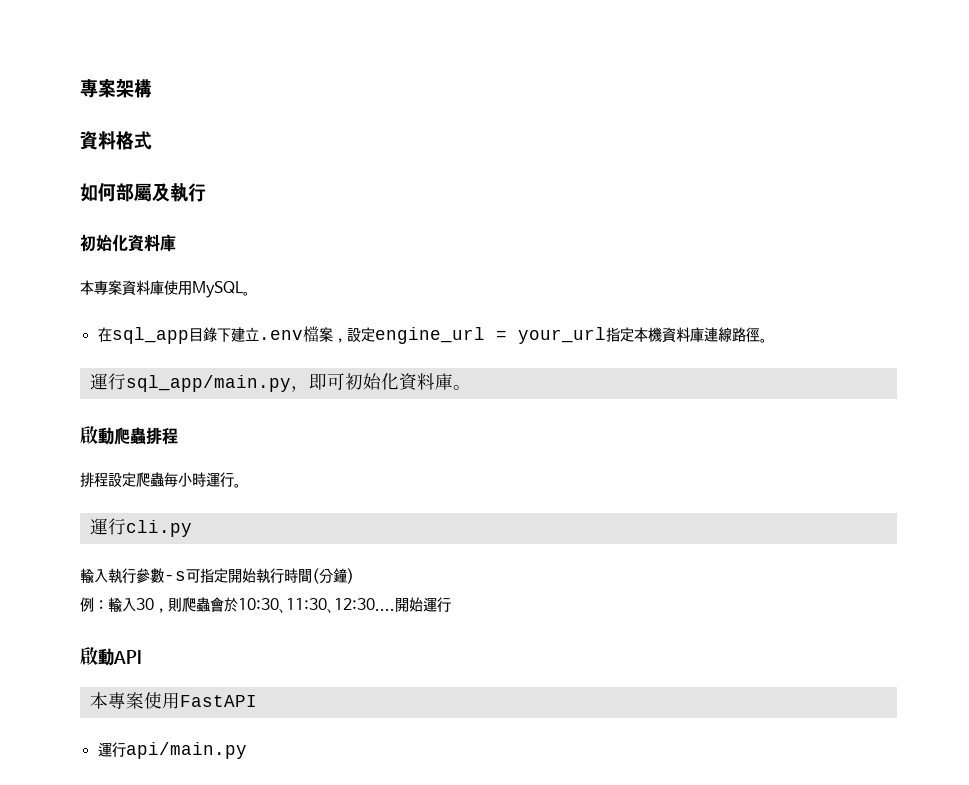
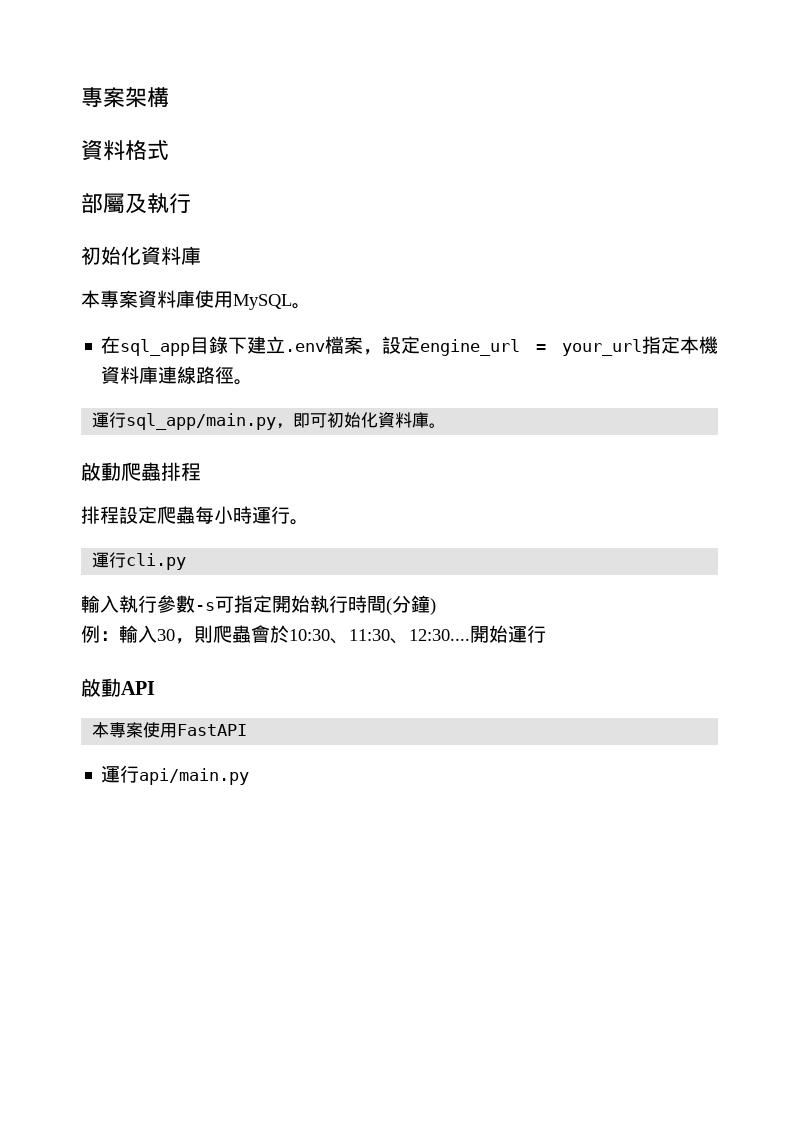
- 如何部屬及執行
+ 部屬及執行

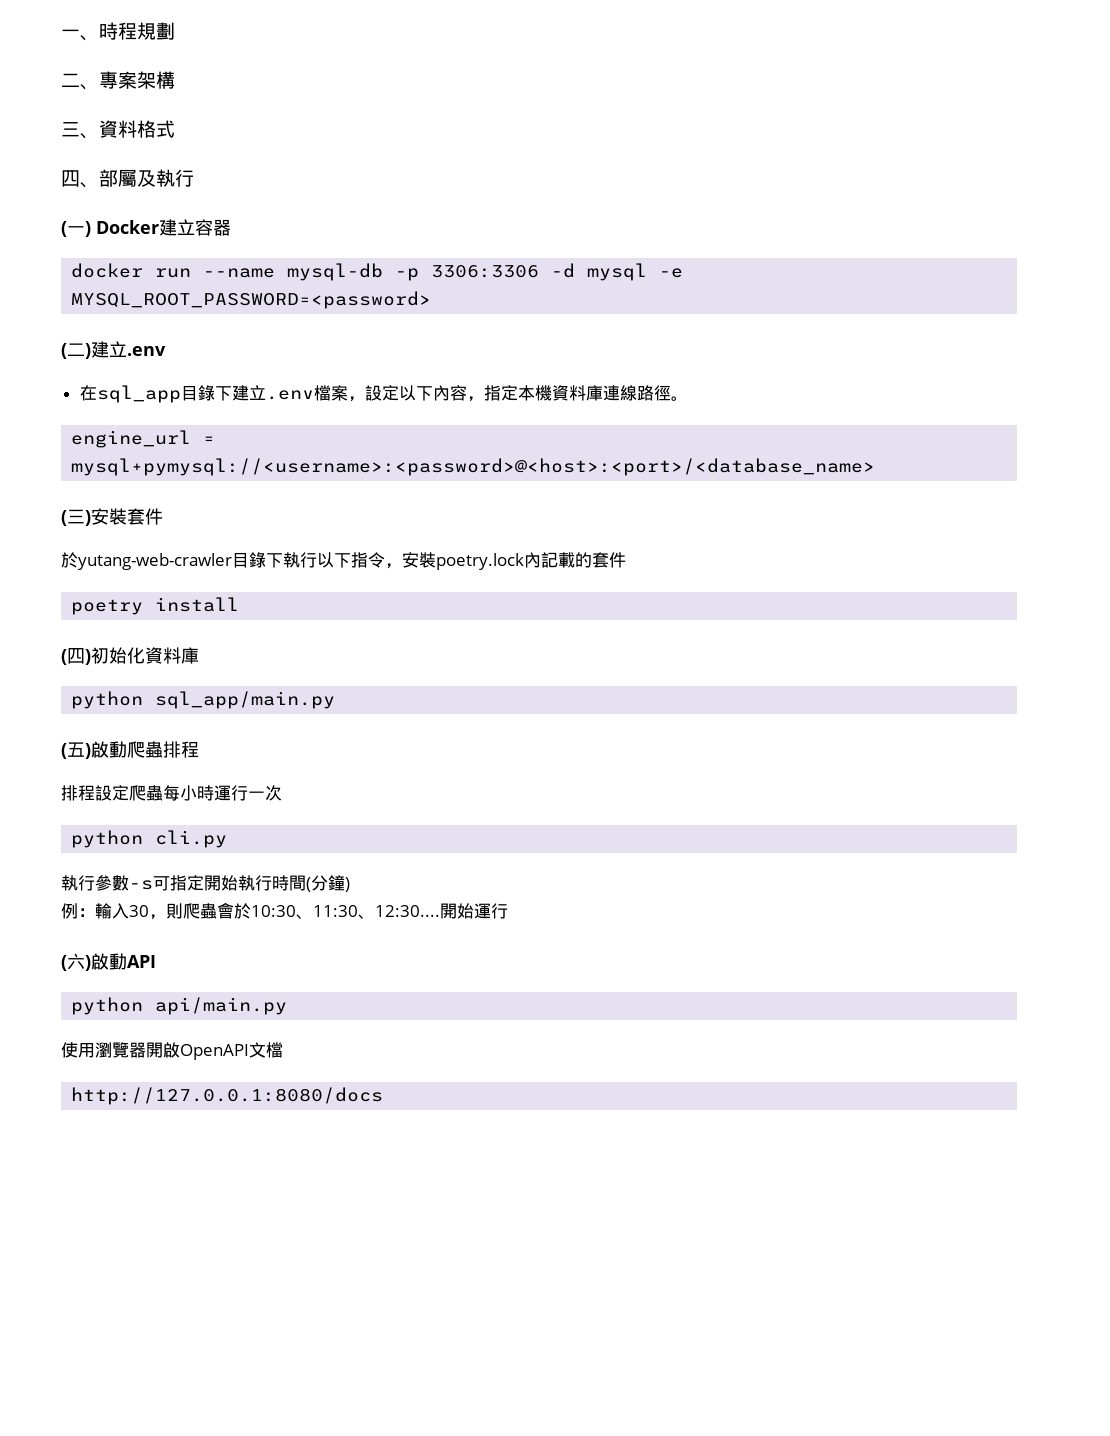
- 專案架構
+ 一、時程規劃
+ 二、專案架構
- 資料格式
+ 三、資料格式
- 部屬及執行
- 初始化資料庫
- 本專案資料庫使用MySQL。
+ 四、部屬及執行
+ (一) Docker建立容器
+ docker run --name mysql-db -p 3306:3306 -d mysql -e MYSQL_ROOT_PASSWORD=<password>
+ (二)建立.env
- 在sql_app目錄下建立.env檔案，設定engine_url = your_url指定本機資料庫連線路徑。
+ 在sql_app目錄下建立.env檔案，設定以下內容，指定本機資料庫連線路徑。
- 運行sql_app/main.py，即可初始化資料庫。
- 啟動爬蟲排程
+ engine_url = mysql+pymysql://<username>:<password>@<host>:<port>/<database_name>
+ (三)安裝套件
+ 於yutang-web-crawler目錄下執行以下指令，安裝poetry.lock內記載的套件
+ poetry install
+ (四)初始化資料庫
+ python sql_app/main.py
+ (五)啟動爬蟲排程
- 排程設定爬蟲每小時運行。
- 運行cli.py
+ 排程設定爬蟲每小時運行一次
+ python cli.py
- 輸入執行參數-s可指定開始執行時間(分鐘)
+ 執行參數-s可指定開始執行時間(分鐘)
- 啟動API
+ (六)啟動API
- 本專案使用FastAPI
- 運行api/main.py
+ python api/main.py
+ 使用瀏覽器開啟OpenAPI文檔
+ http://127.0.0.1:8080/docs

